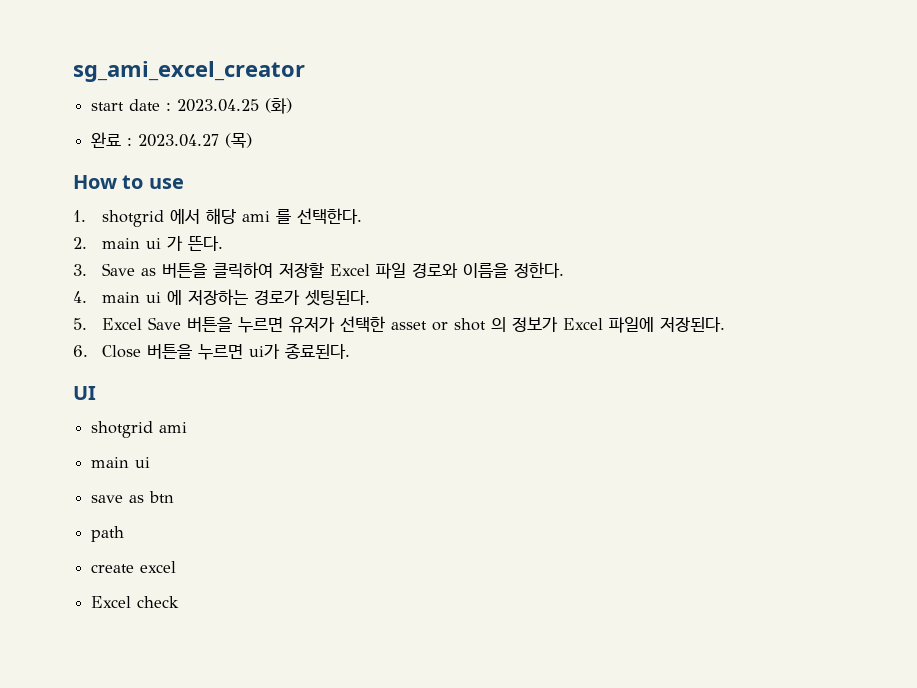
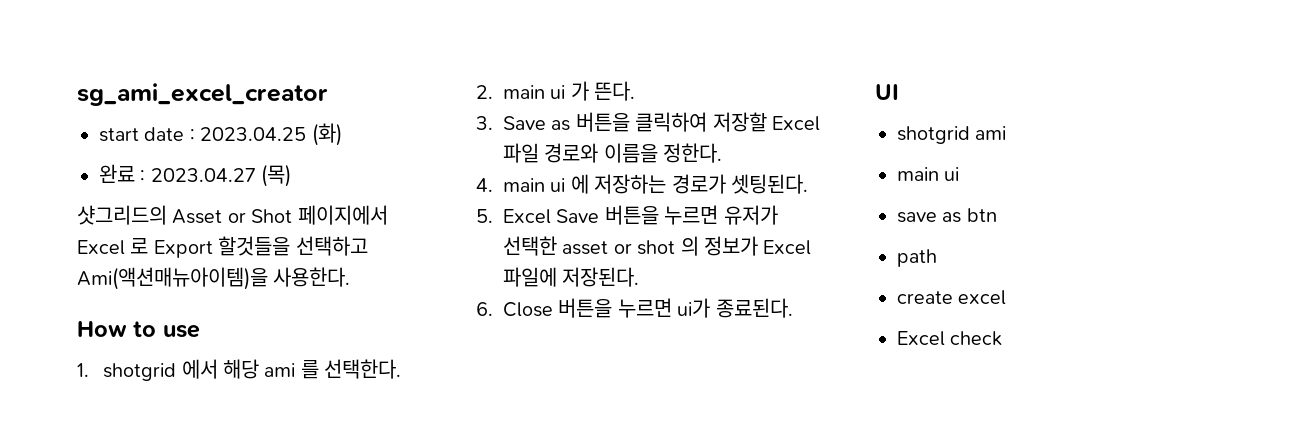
+ 샷그리드의 Asset or Shot 페이지에서 Excel 로 Export 할것들을 선택하고 Ami(액션매뉴아이템)을 사용한다.

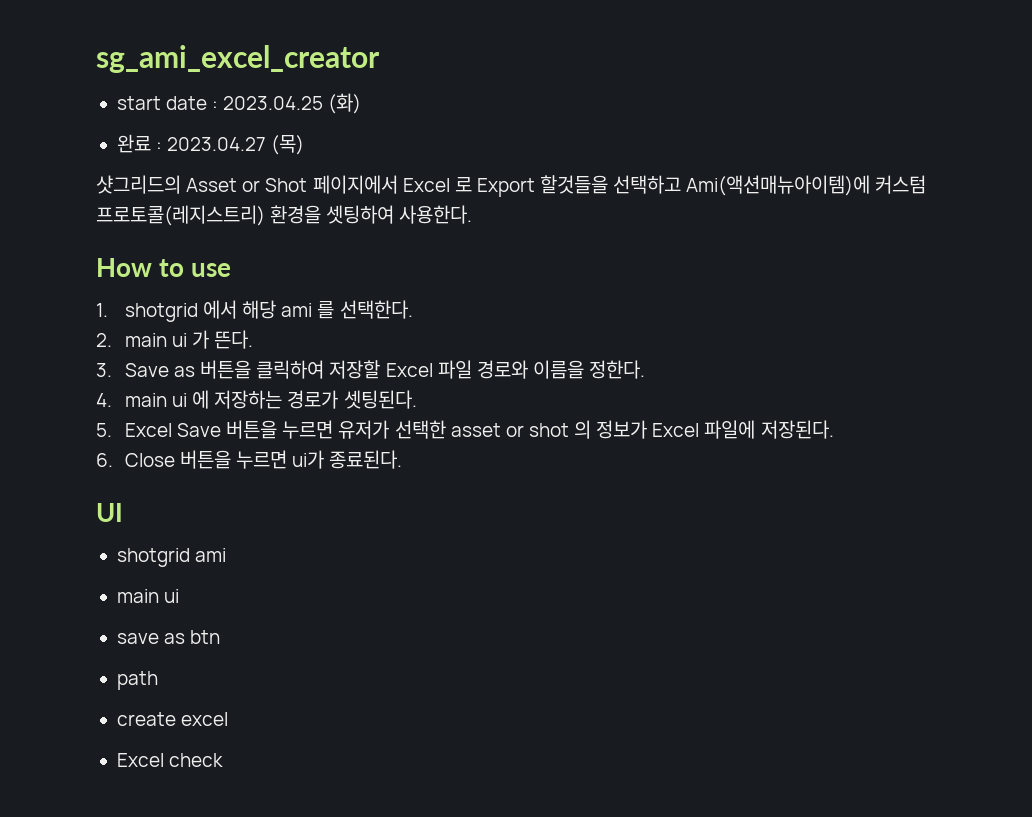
- 샷그리드의 Asset or Shot 페이지에서 Excel 로 Export 할것들을 선택하고 Ami(액션매뉴아이템)을 사용한다.
+ 샷그리드의 Asset or Shot 페이지에서 Excel 로 Export 할것들을 선택하고 Ami(액션매뉴아이템)에 커스텀 프로토콜(레지스트리) 환경을 셋팅하여 사용한다.

